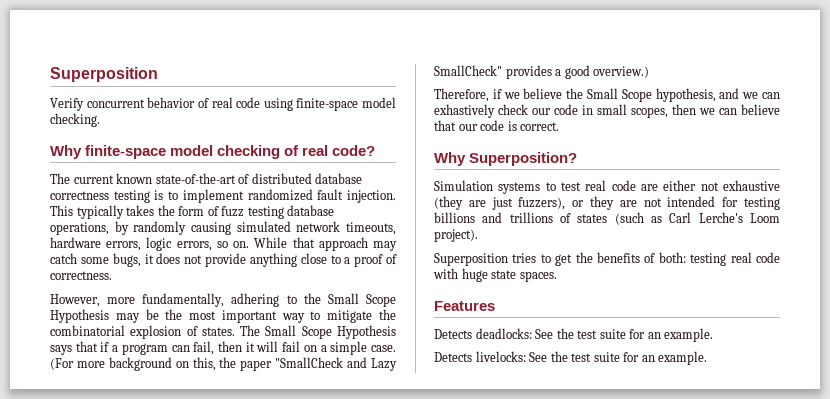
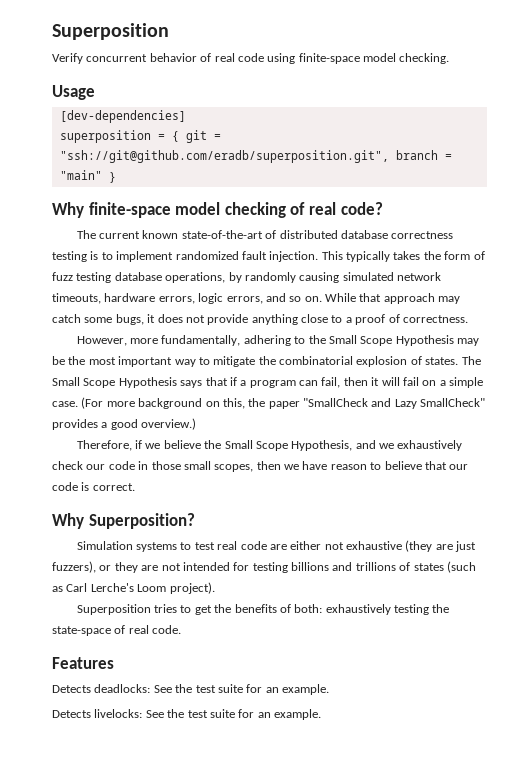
+ Usage
+ [dev-dependencies]
+ superposition = { git = "ssh://git@github.com/eradb/superposition.git", branch = "main" }
- This typically takes the form of fuzz testing database operations, by randomly causing simulated network timeouts, hardware errors, logic errors, so on.
+ This typically takes the form of fuzz testing database operations, by randomly causing simulated network timeouts, hardware errors, logic errors, and so on.
- Therefore, if we believe the Small Scope hypothesis, and we can exhastively check our code in small scopes, then we can believe that our code is correct.
+ Therefore, if we believe the Small Scope Hypothesis, and we exhaustively check our code in those small scopes, then we have reason to believe that our code is correct.
- Superposition tries to get the benefits of both: testing real code with huge state spaces.
+ Superposition tries to get the benefits of both: exhaustively testing the state-space of real code.

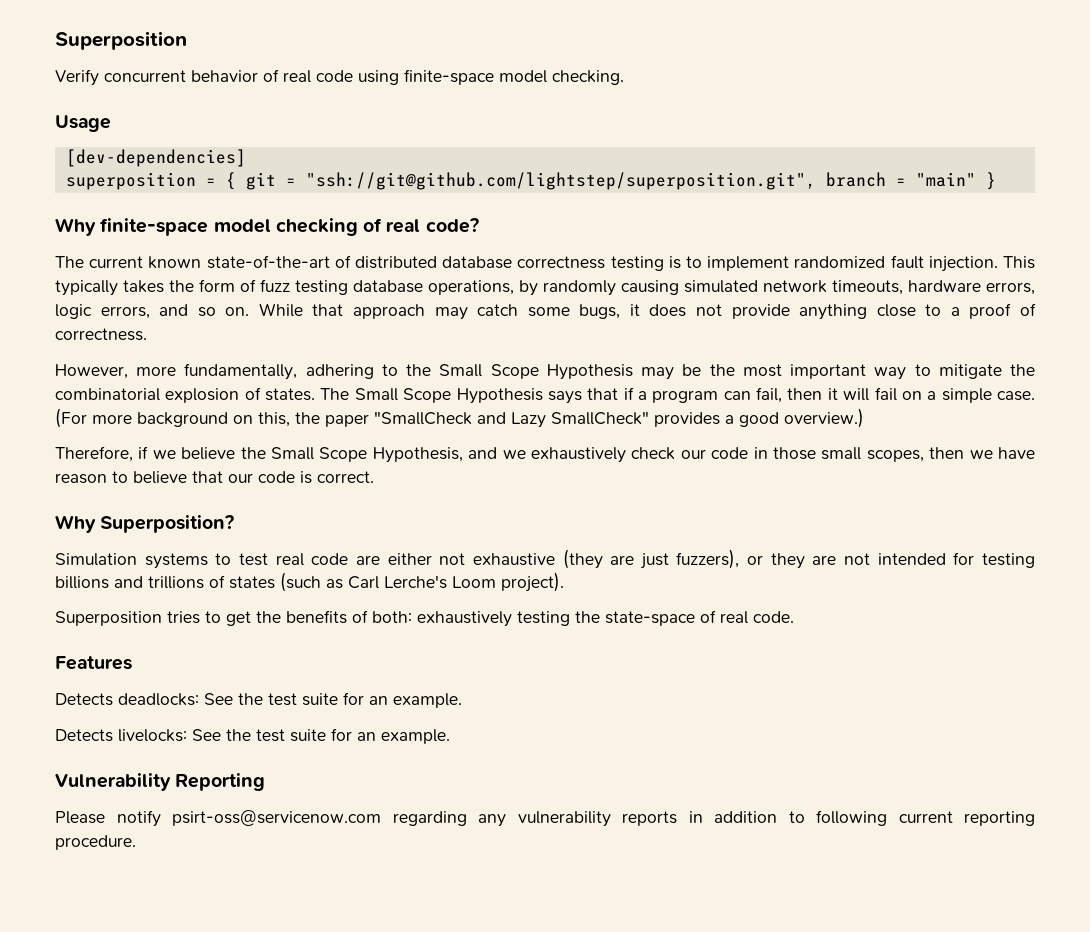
- superposition = { git = "ssh://git@github.com/eradb/superposition.git", branch = "main" }
+ superposition = { git = "ssh://git@github.com/lightstep/superposition.git", branch = "main" }
+ Vulnerability Reporting
+ Please notify psirt-oss@servicenow.com regarding any vulnerability reports in addition to following current reporting procedure.

